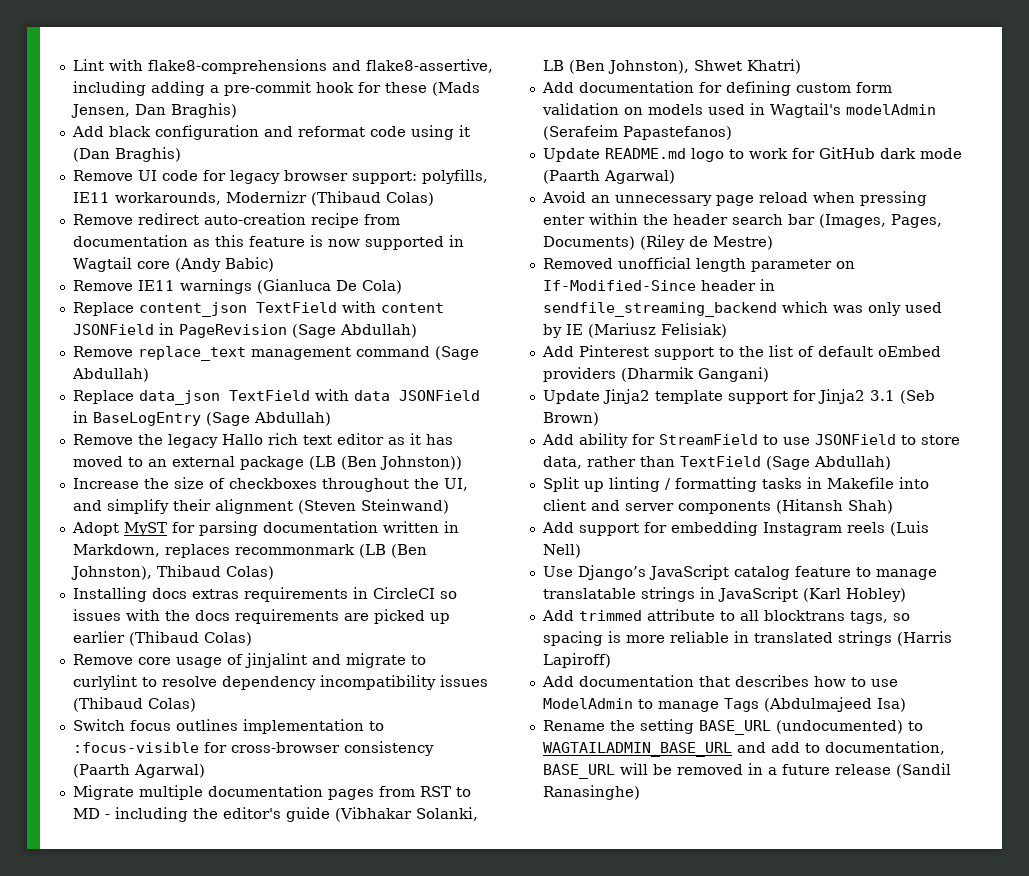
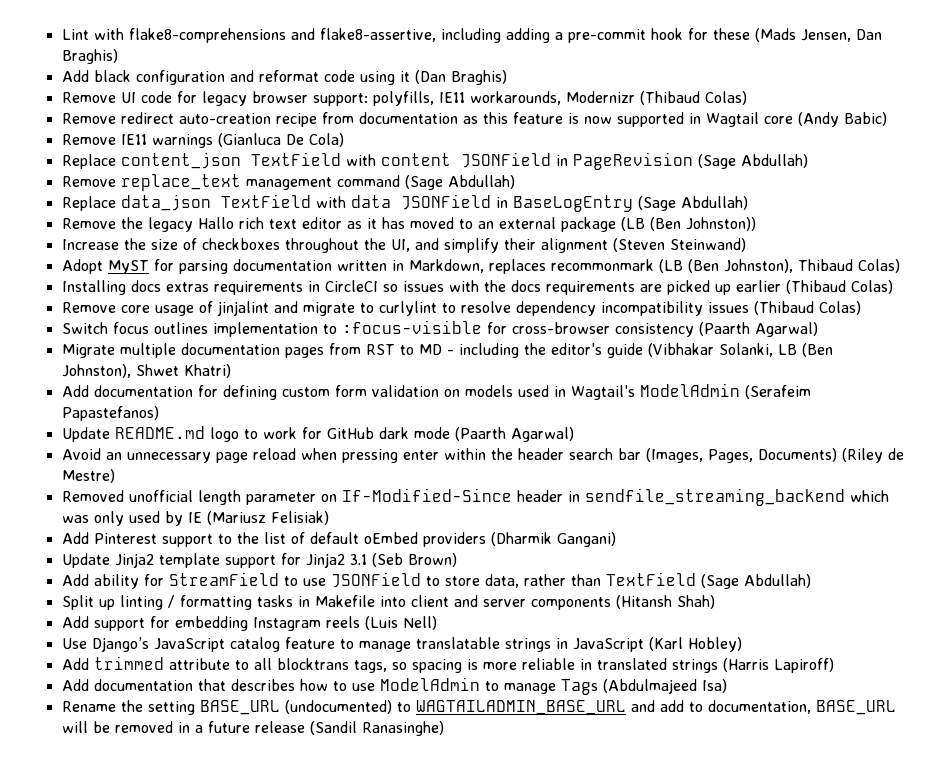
- Add documentation for defining custom form validation on models used in Wagtail's modelAdmin (Serafeim Papastefanos)
+ Add documentation for defining custom form validation on models used in Wagtail's ModelAdmin (Serafeim Papastefanos)

